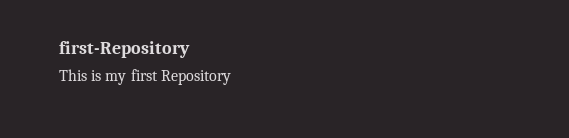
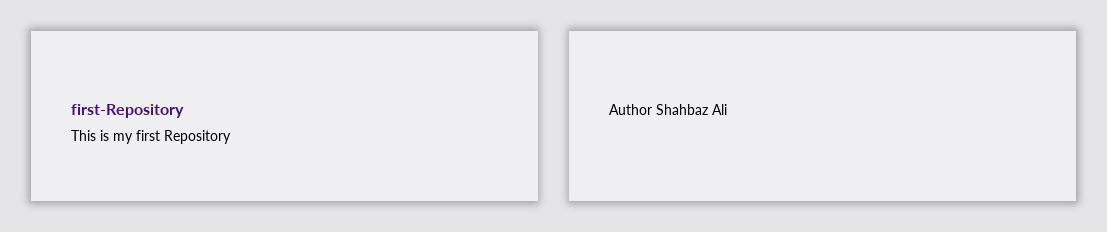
+ Author Shahbaz Ali

